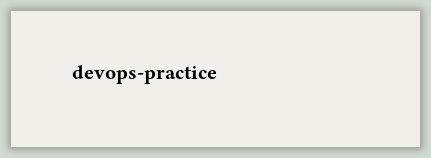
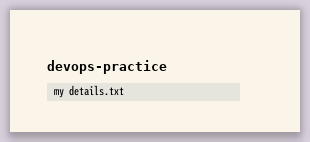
+ my details.txt

